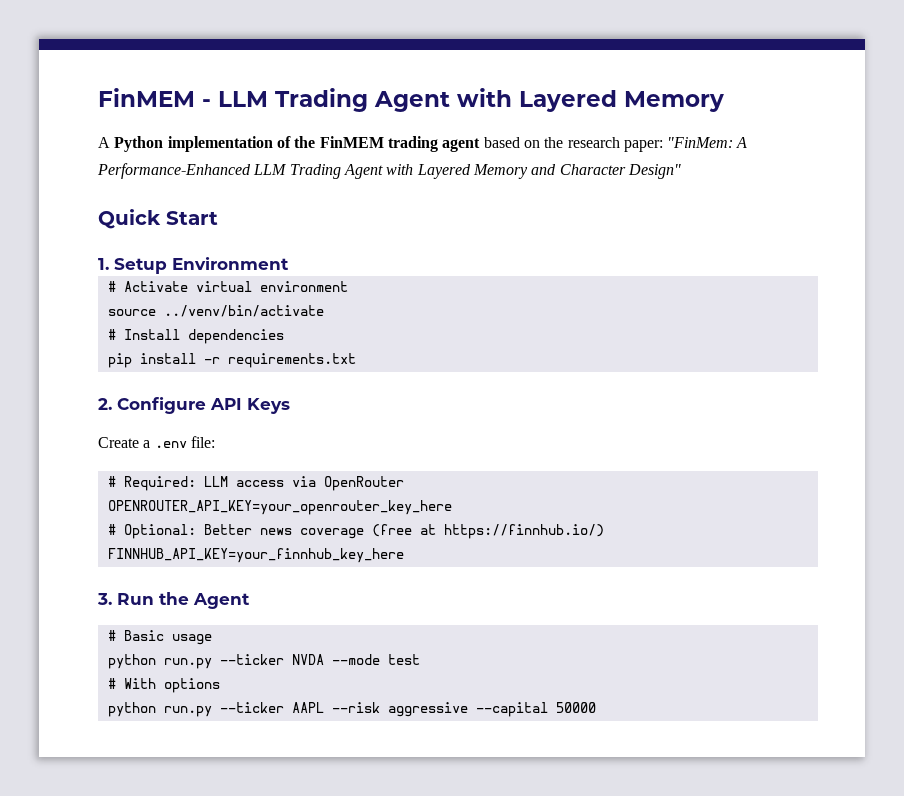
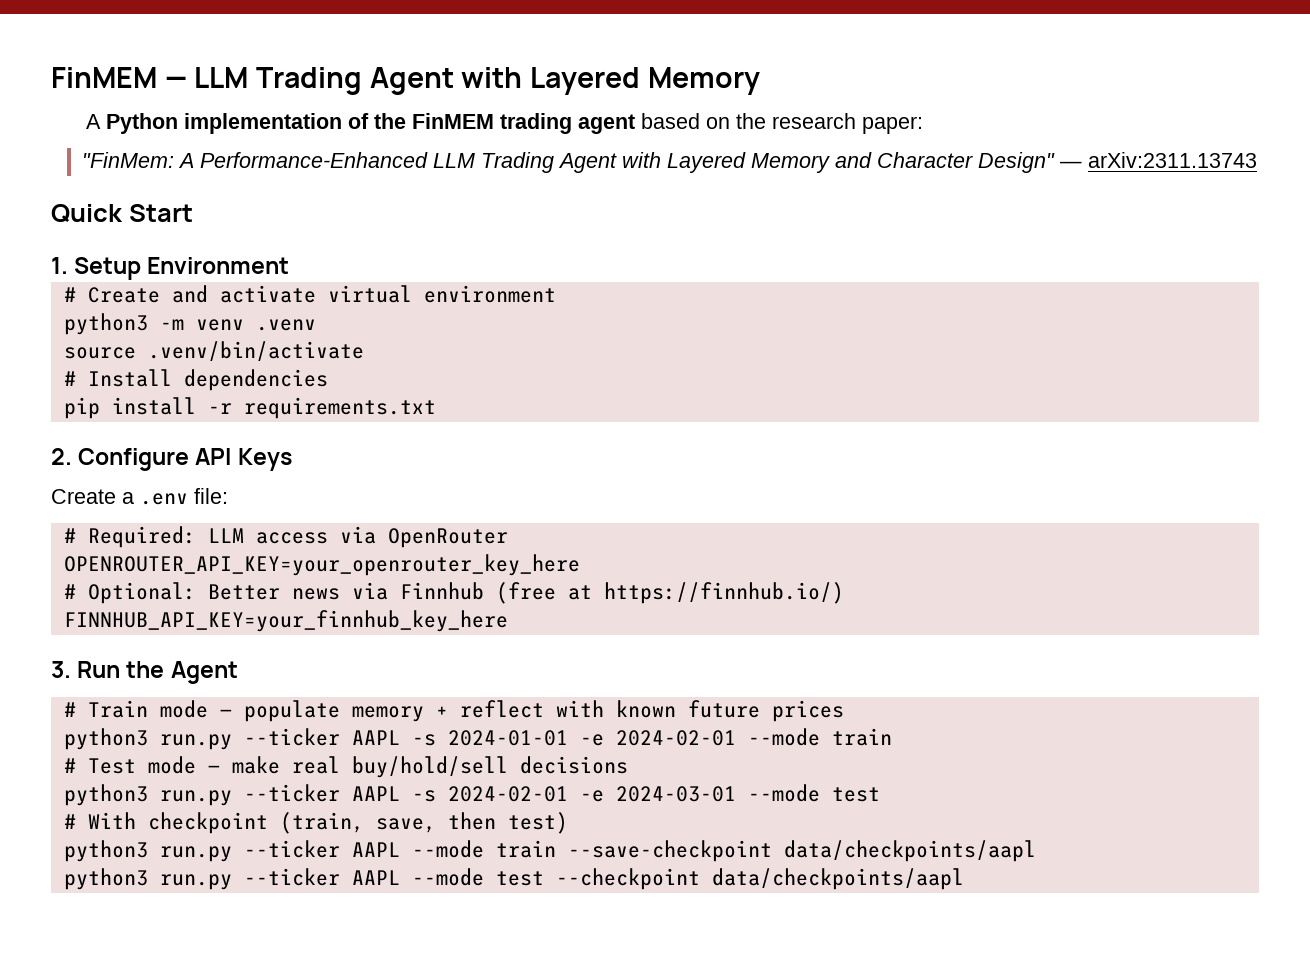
- FinMEM - LLM Trading Agent with Layered Memory
+ FinMEM — LLM Trading Agent with Layered Memory
- A Python implementation of the FinMEM trading agent based on the research paper: "FinMem: A Performance-Enhanced LLM Trading Agent with Layered Memory and Character Design"
+ A Python implementation of the FinMEM trading agent based on the research paper:
+ "FinMem: A Performance-Enhanced LLM Trading Agent with Layered Memory and Character Design" — arXiv:2311.13743
- # Activate virtual environment
+ # Create and activate virtual environment
+ python3 -m venv .venv
- source ../venv/bin/activate
+ source .venv/bin/activate
- # Optional: Better news coverage (free at https://finnhub.io/)
+ # Optional: Better news via Finnhub (free at https://finnhub.io/)
- # Basic usage
- python run.py --ticker NVDA --mode test
- # With options
- python run.py --ticker AAPL --risk aggressive --capital 50000
+ # Train mode — populate memory + reflect with known future prices
+ python3 run.py --ticker AAPL -s 2024-01-01 -e 2024-02-01 --mode train
+ # Test mode — make real buy/hold/sell decisions
+ python3 run.py --ticker AAPL -s 2024-02-01 -e 2024-03-01 --mode test
+ # With checkpoint (train, save, then test)
+ python3 run.py --ticker AAPL --mode train --save-checkpoint data/checkpoints/aapl
+ python3 run.py --ticker AAPL --mode test --checkpoint data/checkpoints/aapl

